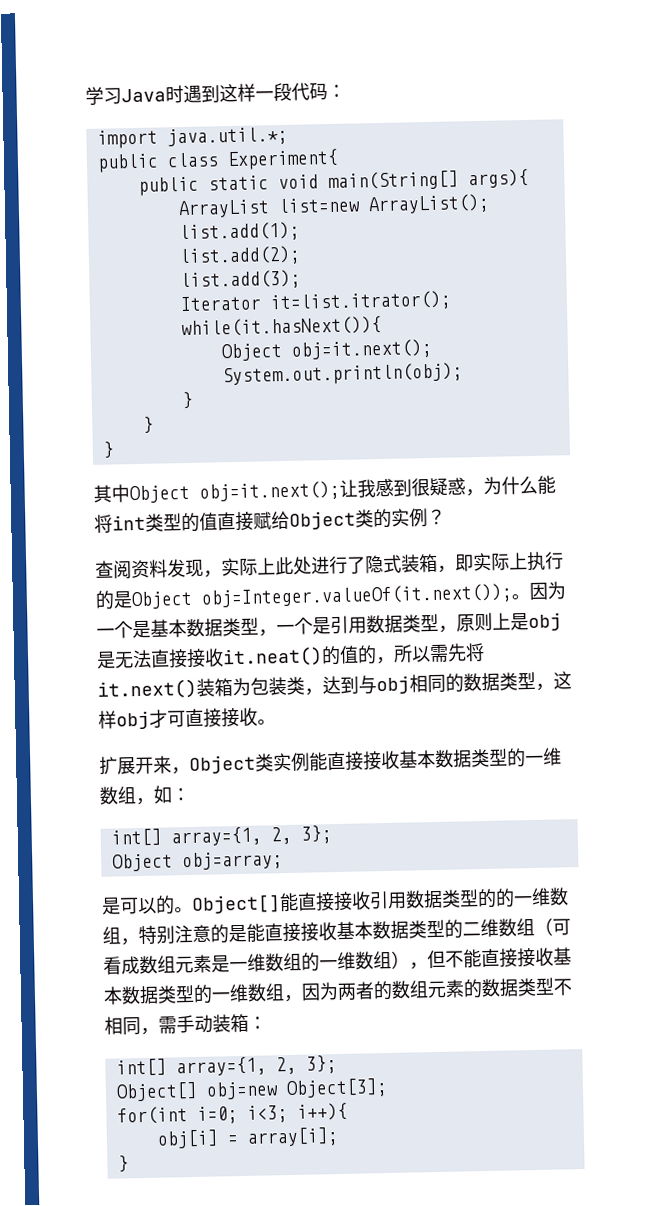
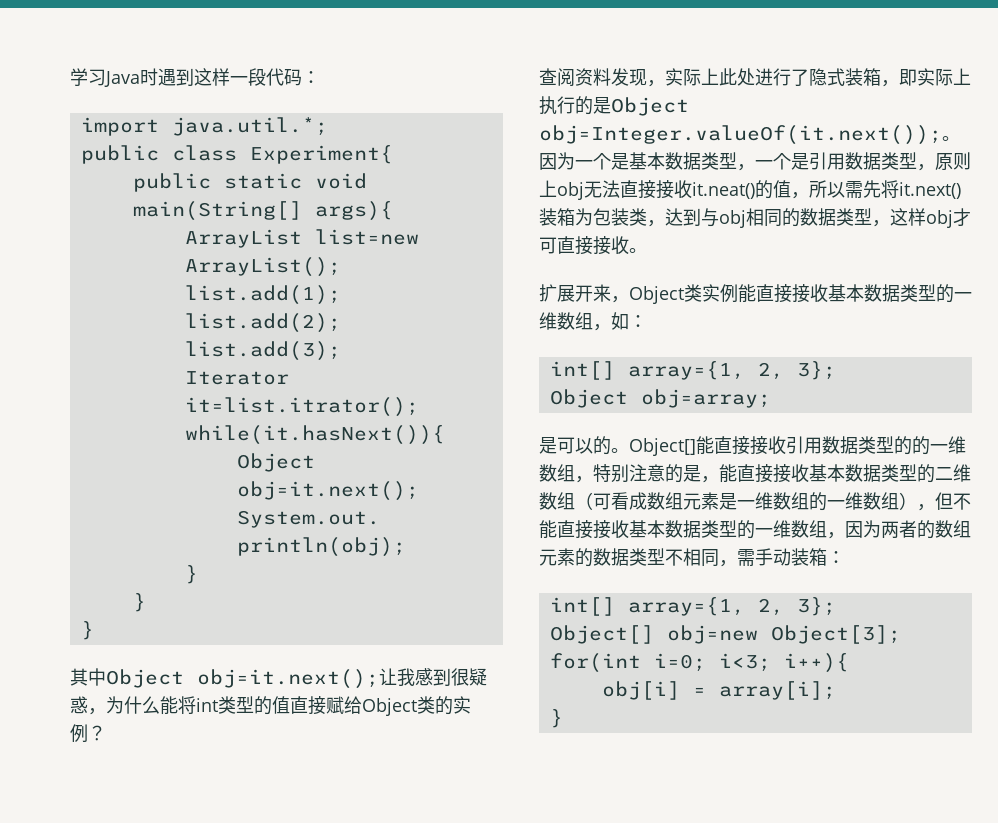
- 因为一个是基本数据类型，一个是引用数据类型，原则上是obj是无法直接接收it.neat()的值的，所以需先将it.next()装箱为包装类，达到与obj相同的数据类型，这样obj才可直接接收。
+ 因为一个是基本数据类型，一个是引用数据类型，原则上obj无法直接接收it.neat()的值，所以需先将it.next()装箱为包装类，达到与obj相同的数据类型，这样obj才可直接接收。
- Object[]能直接接收引用数据类型的的一维数组，特别注意的是能直接接收基本数据类型的二维数组（可看成数组元素是一维数组的一维数组），但不能直接接收基本数据类型的一维数组，因为两者的数组元素的数据类型不相同，需手动装箱：
+ Object[]能直接接收引用数据类型的的一维数组，特别注意的是，能直接接收基本数据类型的二维数组（可看成数组元素是一维数组的一维数组），但不能直接接收基本数据类型的一维数组，因为两者的数组元素的数据类型不相同，需手动装箱：

